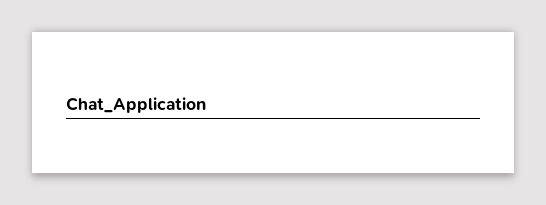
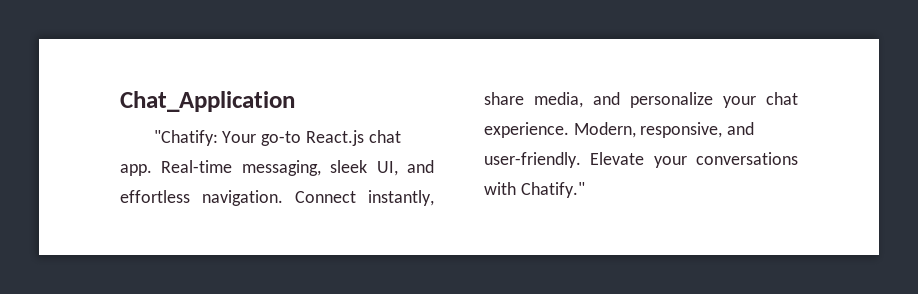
+ "Chatify: Your go-to React.js chat app. Real-time messaging, sleek UI, and effortless navigation. Connect instantly, share media, and personalize your chat experience. Modern, responsive, and user-friendly. Elevate your conversations with Chatify."

